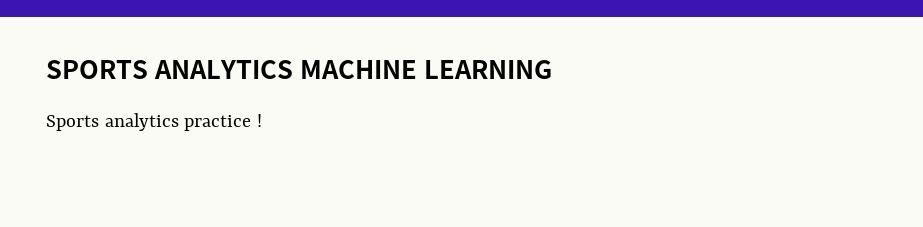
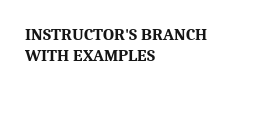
- SPORTS ANALYTICS MACHINE LEARNING
- Sports analytics practice !
+ INSTRUCTOR'S BRANCH WITH EXAMPLES

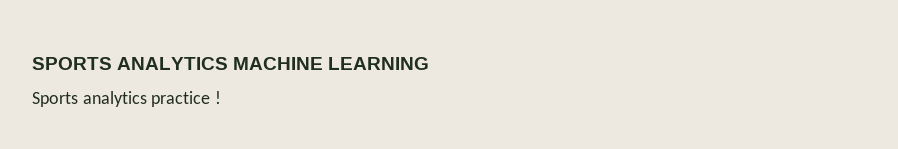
- INSTRUCTOR'S BRANCH WITH EXAMPLES
+ SPORTS ANALYTICS MACHINE LEARNING
+ Sports analytics practice !

